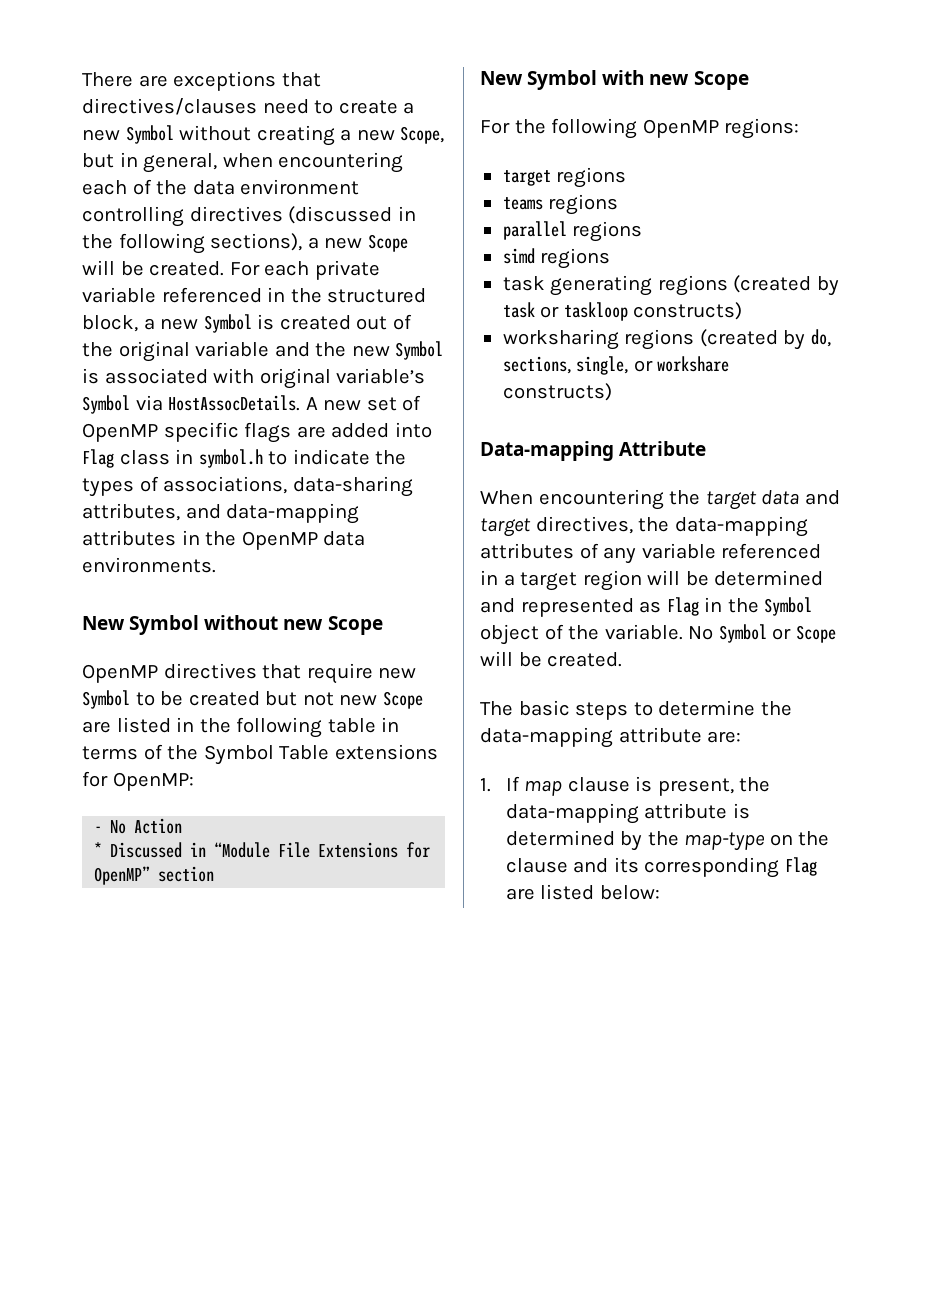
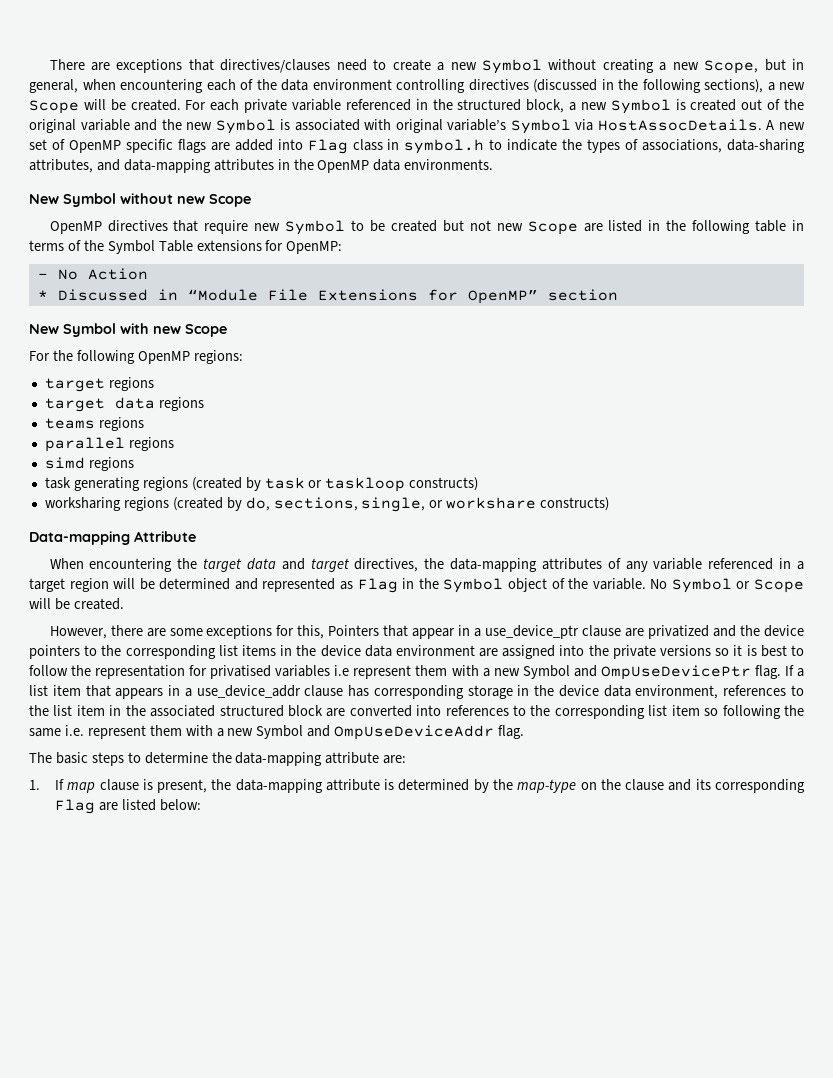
+ target data regions
+ However, there are some exceptions for this, Pointers that appear in a use_device_ptr clause are privatized and the device pointers to the corresponding list items in the device data environment are assigned into the private versions so it is best to follow the representation for privatised variables i.e represent them with a new Symbol and OmpUseDevicePtr flag. If a list item that appears in a use_device_addr clause has corresponding storage in the device data environment, references to the list item in the associated structured block are converted into references to the corresponding list item so following the same i.e. represent them with a new Symbol and OmpUseDeviceAddr flag.

